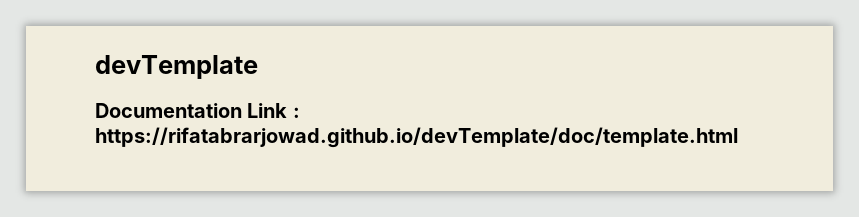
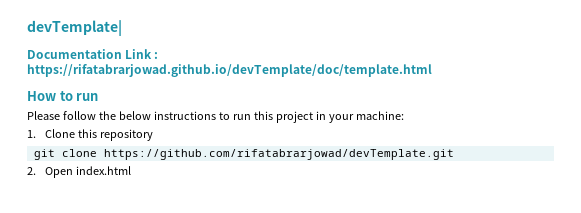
- devTemplate
+ devTemplate|
+ How to run
+ Please follow the below instructions to run this project in your machine:
+ 1. Clone this repository
+ git clone https://github.com/rifatabrarjowad/devTemplate.git
+ 2. Open index.html

